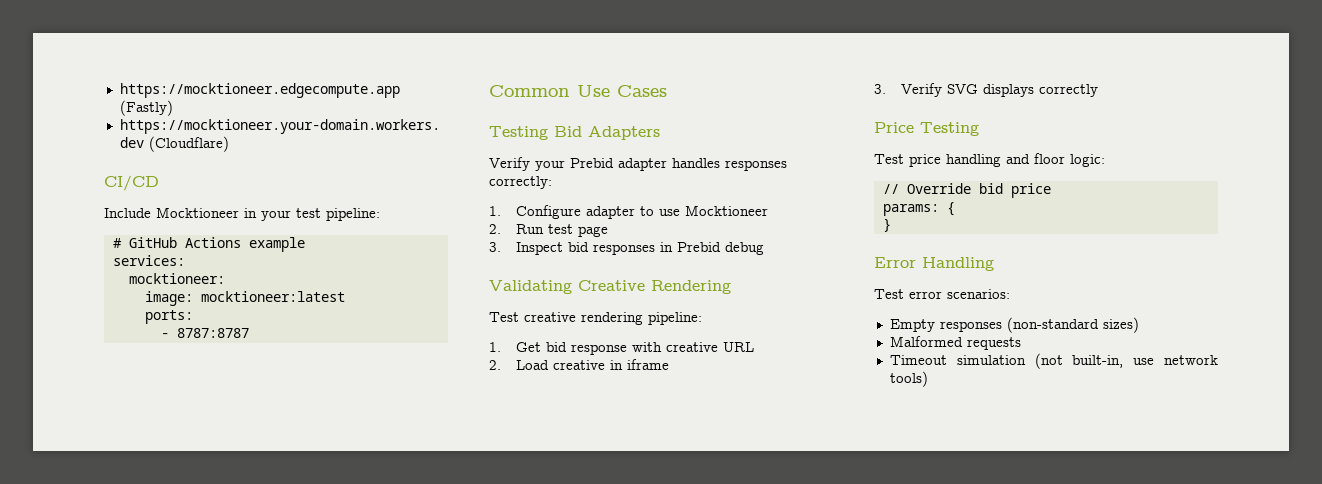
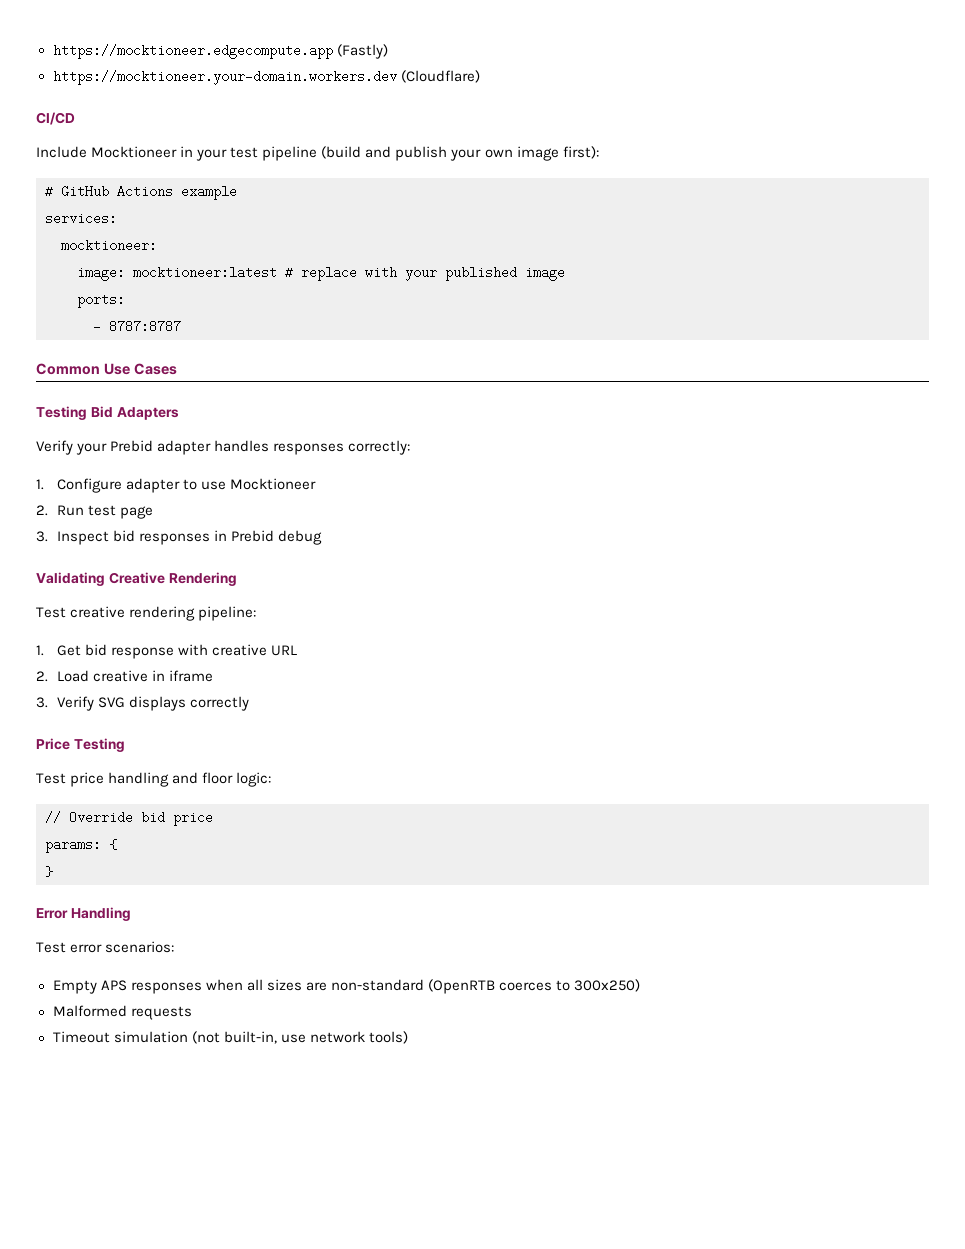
- Include Mocktioneer in your test pipeline:
+ Include Mocktioneer in your test pipeline (build and publish your own image first):
- image: mocktioneer:latest
+ image: mocktioneer:latest # replace with your published image
- Empty responses (non-standard sizes)
+ Empty APS responses when all sizes are non-standard (OpenRTB coerces to 300x250)

